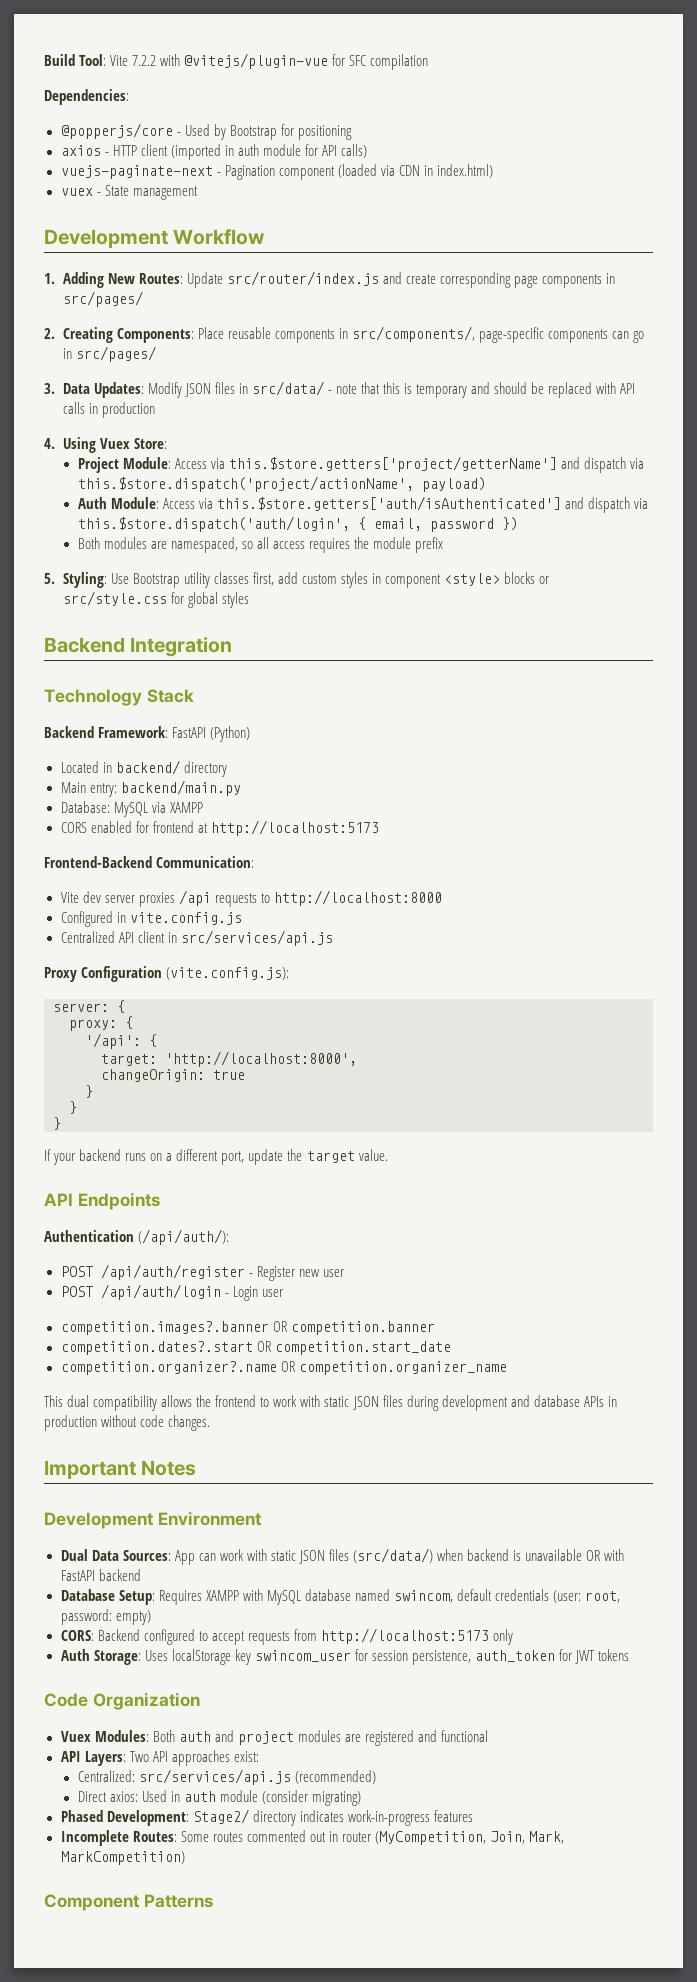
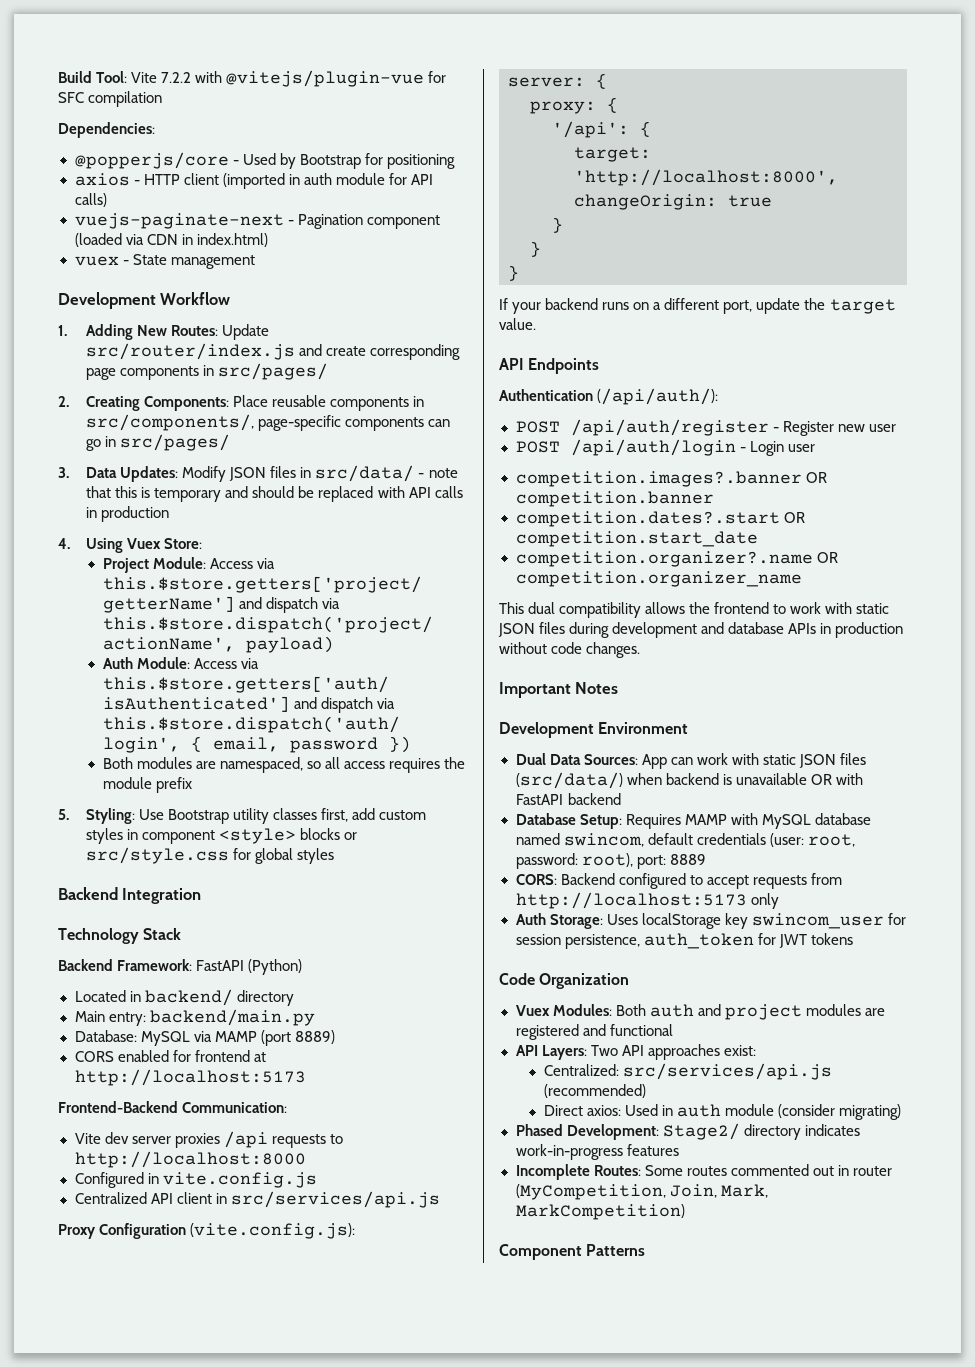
- Database: MySQL via XAMPP
+ Database: MySQL via MAMP (port 8889)
- Database Setup: Requires XAMPP with MySQL database named swincom, default credentials (user: root, password: empty)
+ Database Setup: Requires MAMP with MySQL database named swincom, default credentials (user: root, password: root), port: 8889

